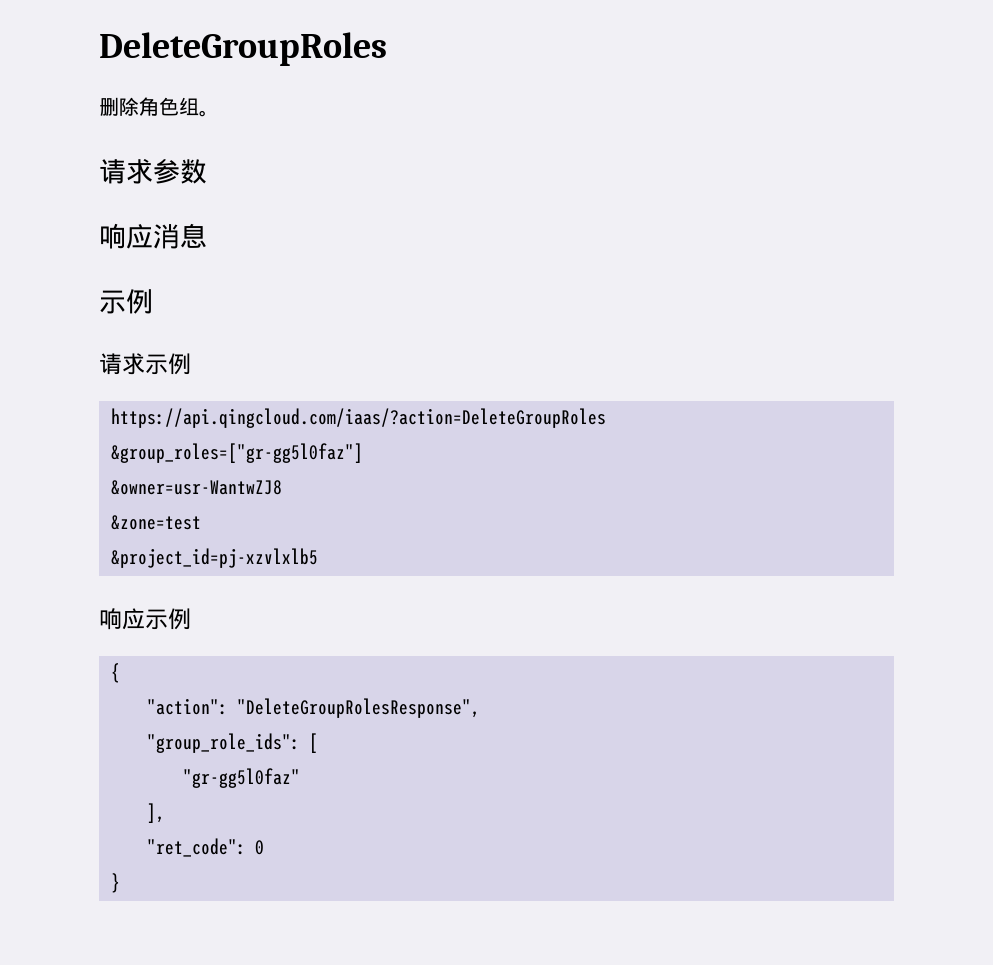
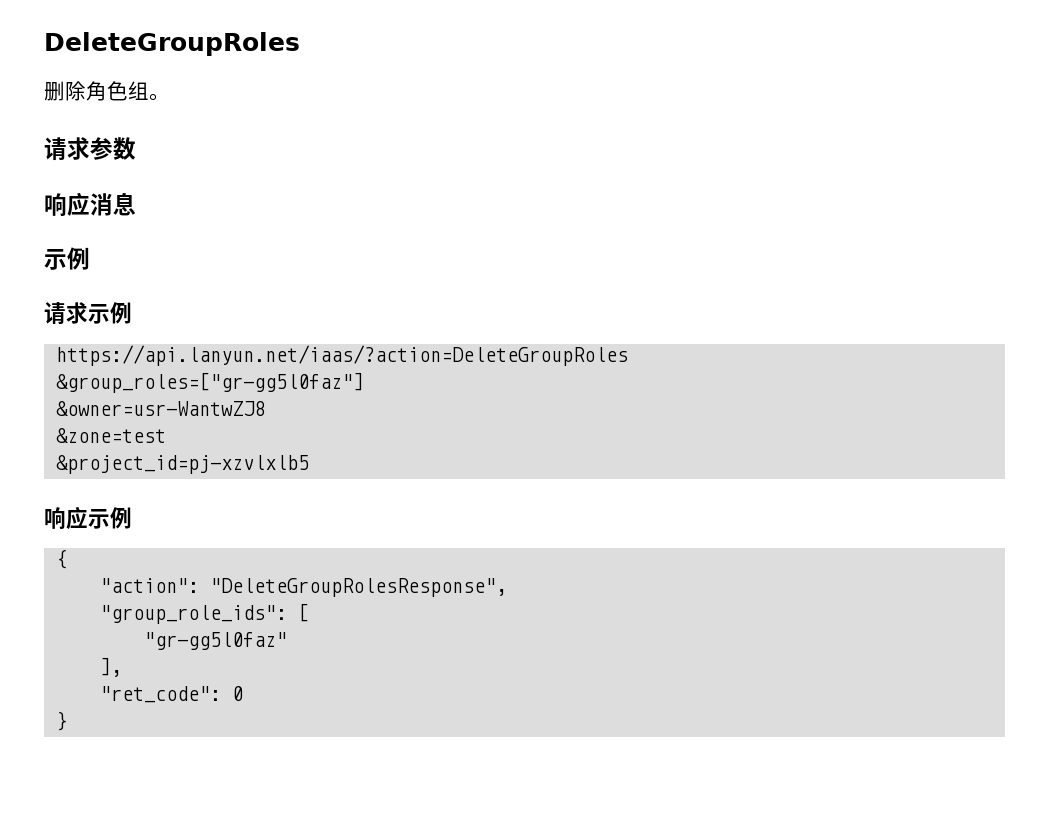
- https://api.qingcloud.com/iaas/?action=DeleteGroupRoles
+ https://api.lanyun.net/iaas/?action=DeleteGroupRoles

